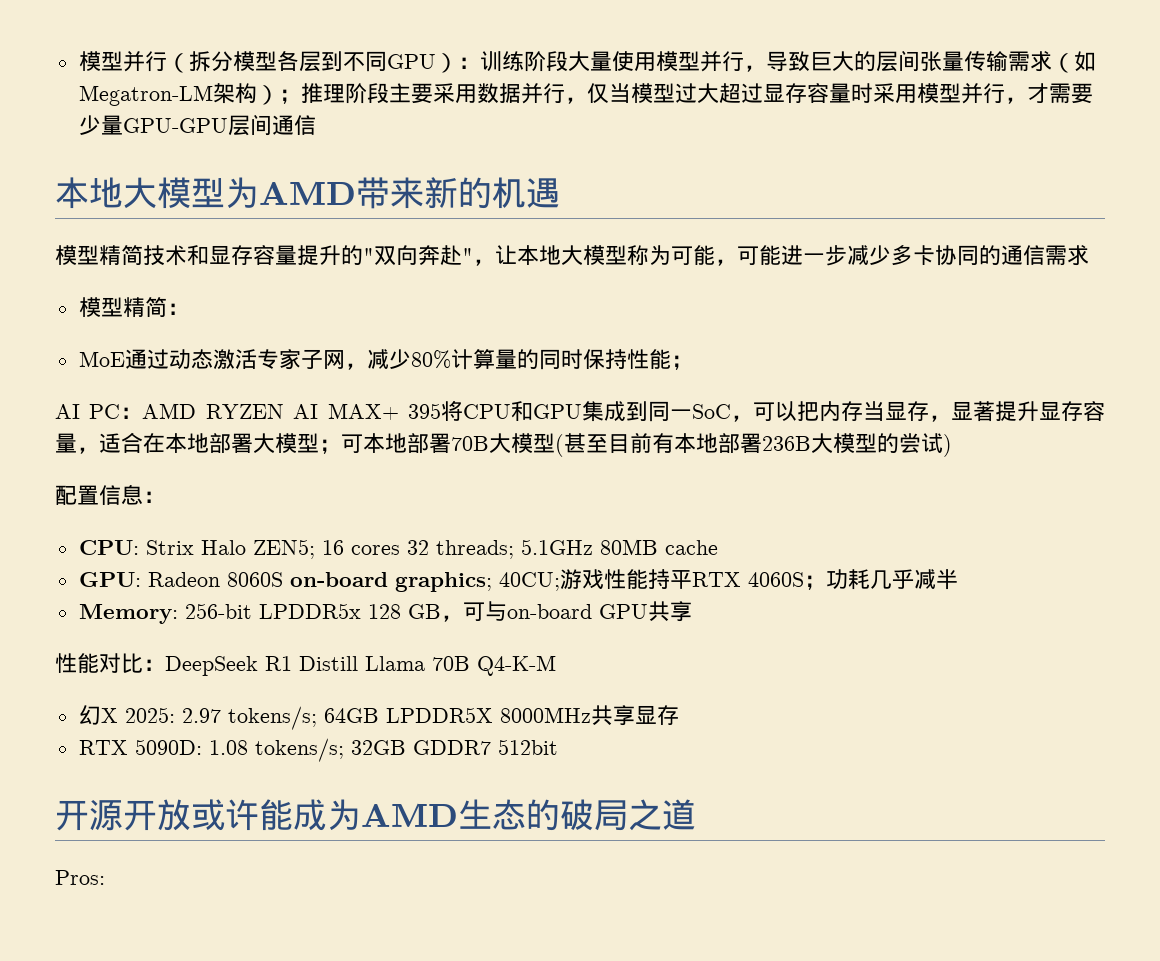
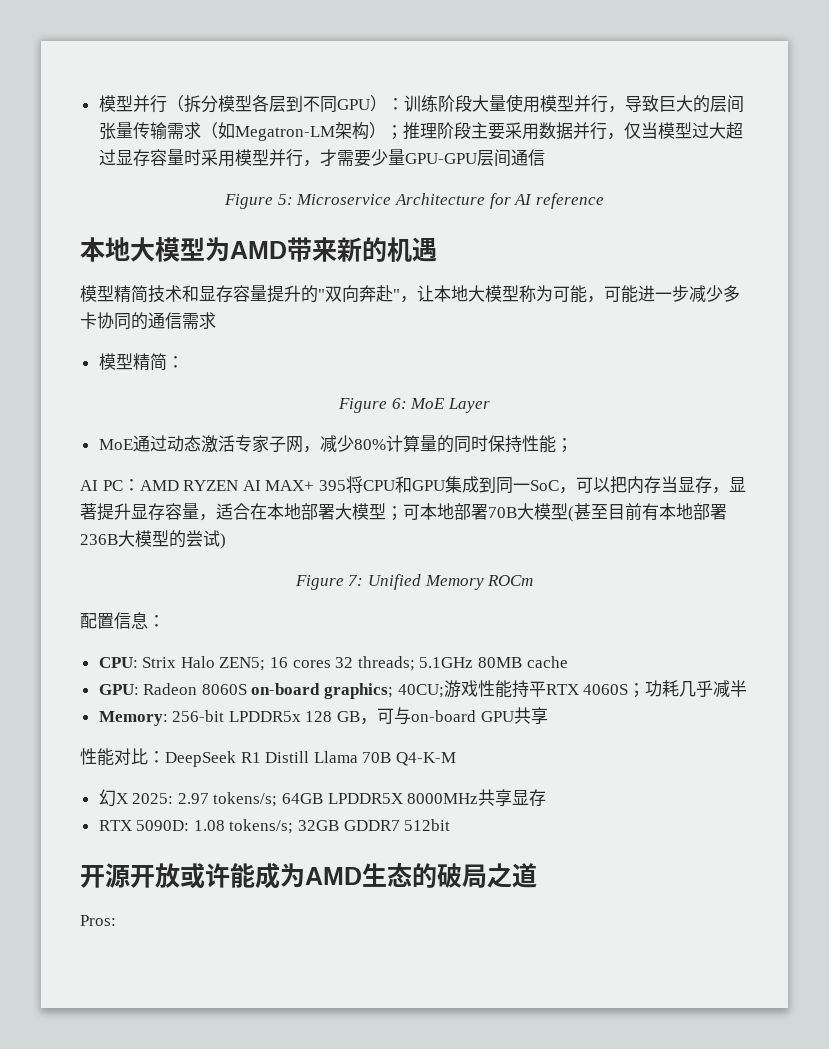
+ Figure 5: Microservice Architecture for AI reference
+ Figure 6: MoE Layer
+ Figure 7: Unified Memory ROCm

